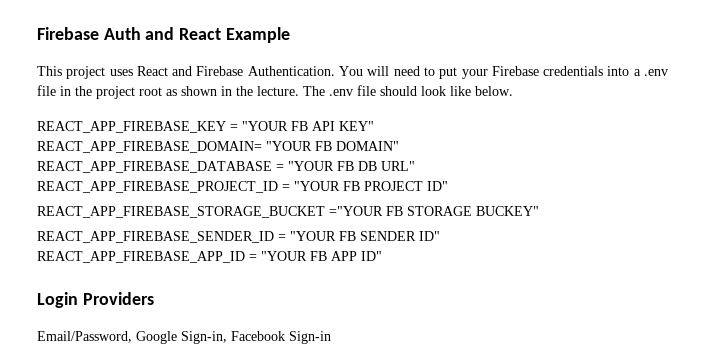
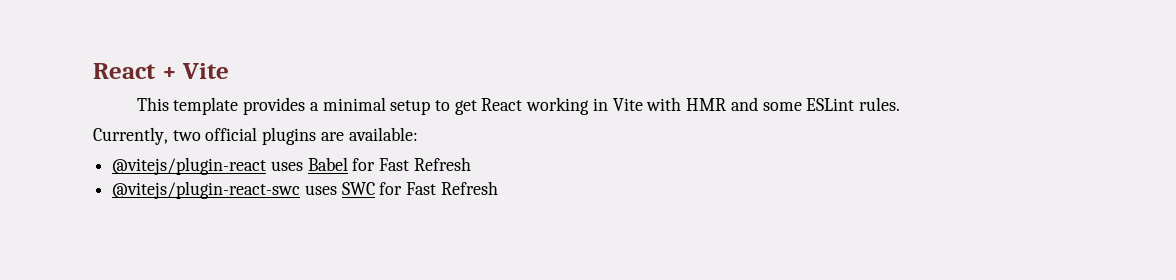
- Firebase Auth and React Example
- This project uses React and Firebase Authentication. You will need to put your Firebase credentials into a .env file in the project root as shown in the lecture. The .env file should look like below.
- REACT_APP_FIREBASE_KEY = "YOUR FB API KEY"
- REACT_APP_FIREBASE_DOMAIN= "YOUR FB DOMAIN"
- REACT_APP_FIREBASE_DATABASE = "YOUR FB DB URL"
- REACT_APP_FIREBASE_PROJECT_ID = "YOUR FB PROJECT ID"
- REACT_APP_FIREBASE_STORAGE_BUCKET ="YOUR FB STORAGE BUCKEY"
- REACT_APP_FIREBASE_SENDER_ID = "YOUR FB SENDER ID"
- REACT_APP_FIREBASE_APP_ID = "YOUR FB APP ID"
- Login Providers
- Email/Password, Google Sign-in, Facebook Sign-in
+ React + Vite
+ This template provides a minimal setup to get React working in Vite with HMR and some ESLint rules.
+ Currently, two official plugins are available:
+ @vitejs/plugin-react uses Babel for Fast Refresh
+ @vitejs/plugin-react-swc uses SWC for Fast Refresh

